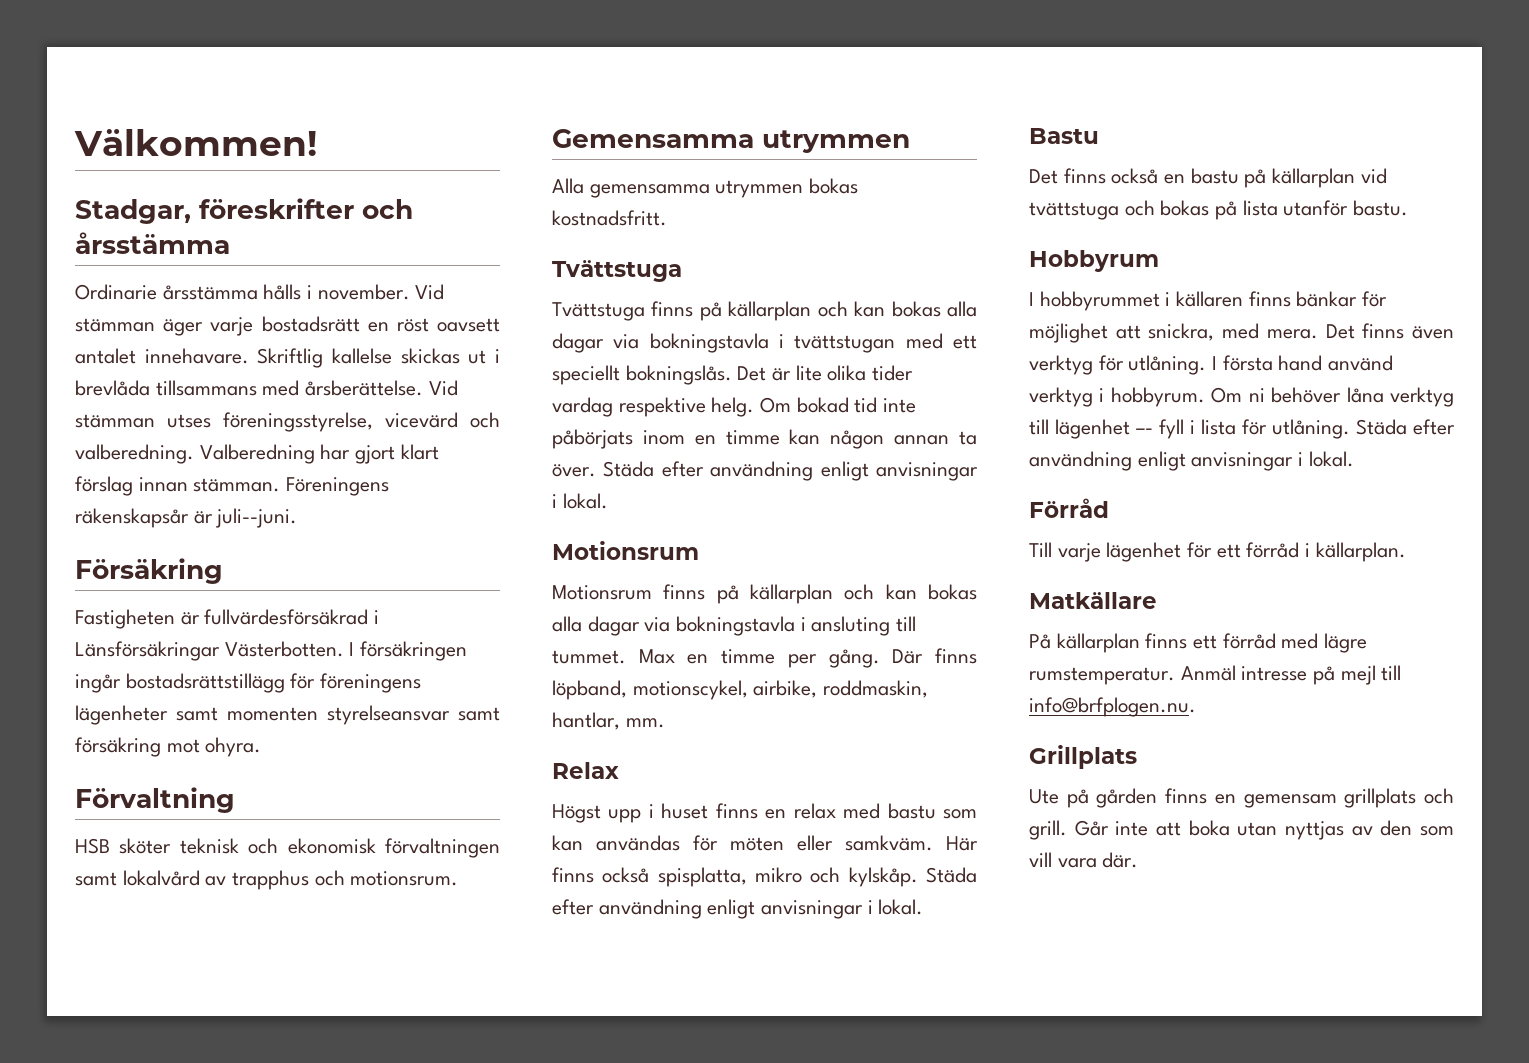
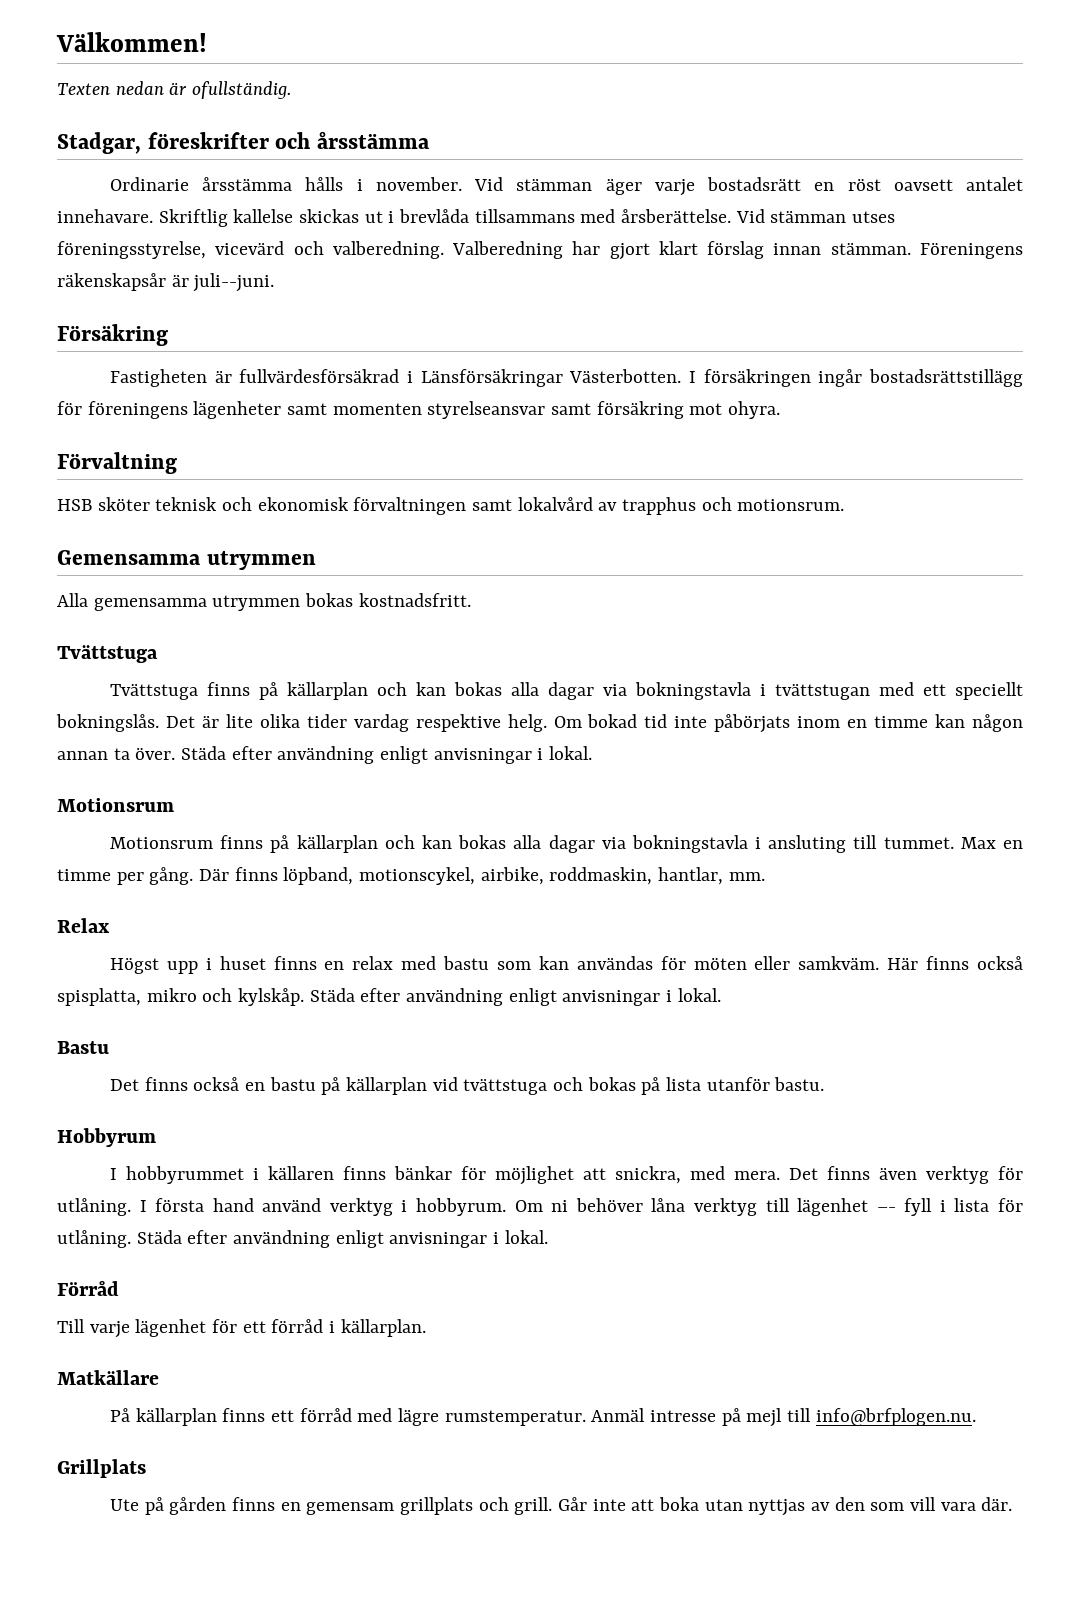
+ Texten nedan är ofullständig.

